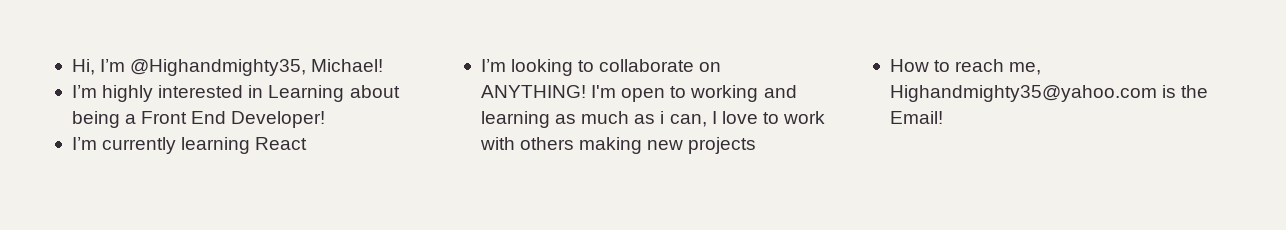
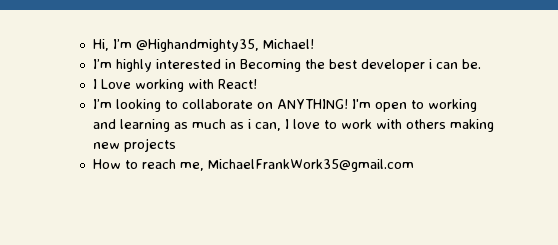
- I’m highly interested in Learning about being a Front End Developer!
- I’m currently learning React
+ I’m highly interested in Becoming the best developer i can be.
+ I Love working with React!
- How to reach me, Highandmighty35@yahoo.com is the Email!
+ How to reach me, MichaelFrankWork35@gmail.com

